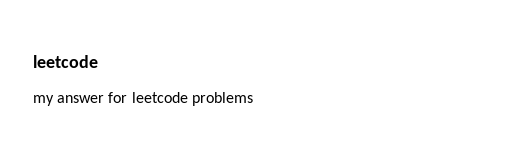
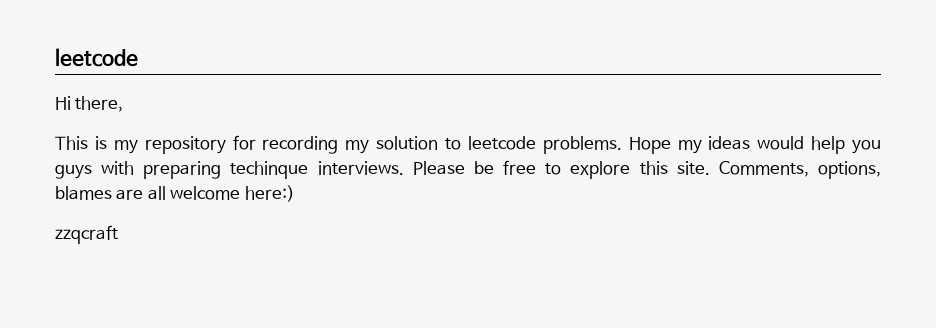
- my answer for leetcode problems
+ Hi there,
+ This is my repository for recording my solution to leetcode problems. Hope my ideas would help you guys with preparing techinque interviews. Please be free to explore this site. Comments, options, blames are all welcome here:)
+ zzqcraft

